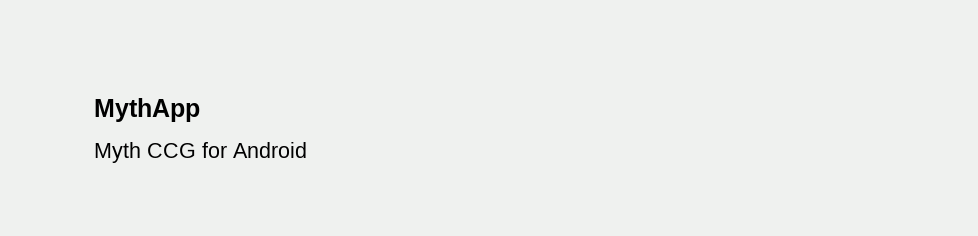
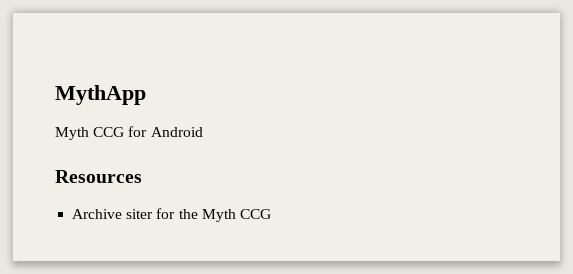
+ Resources
+ Archive siter for the Myth CCG

